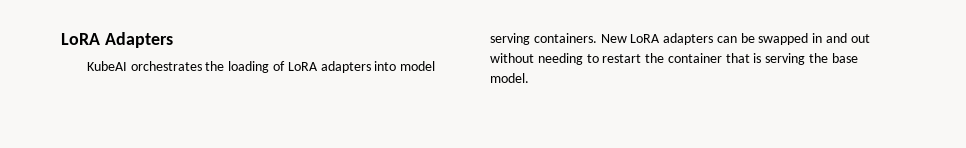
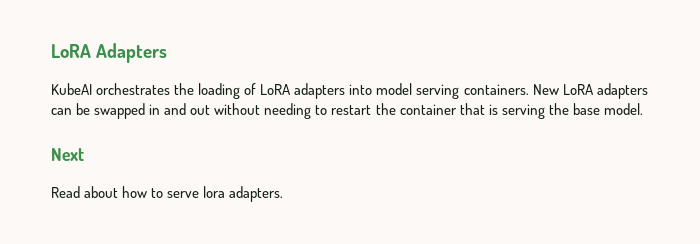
+ Next
+ Read about how to serve lora adapters.

